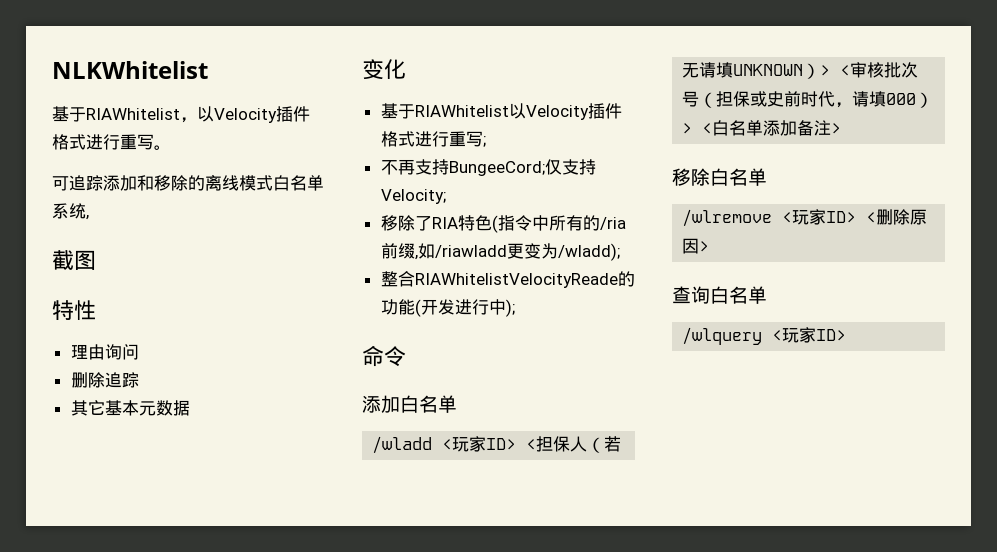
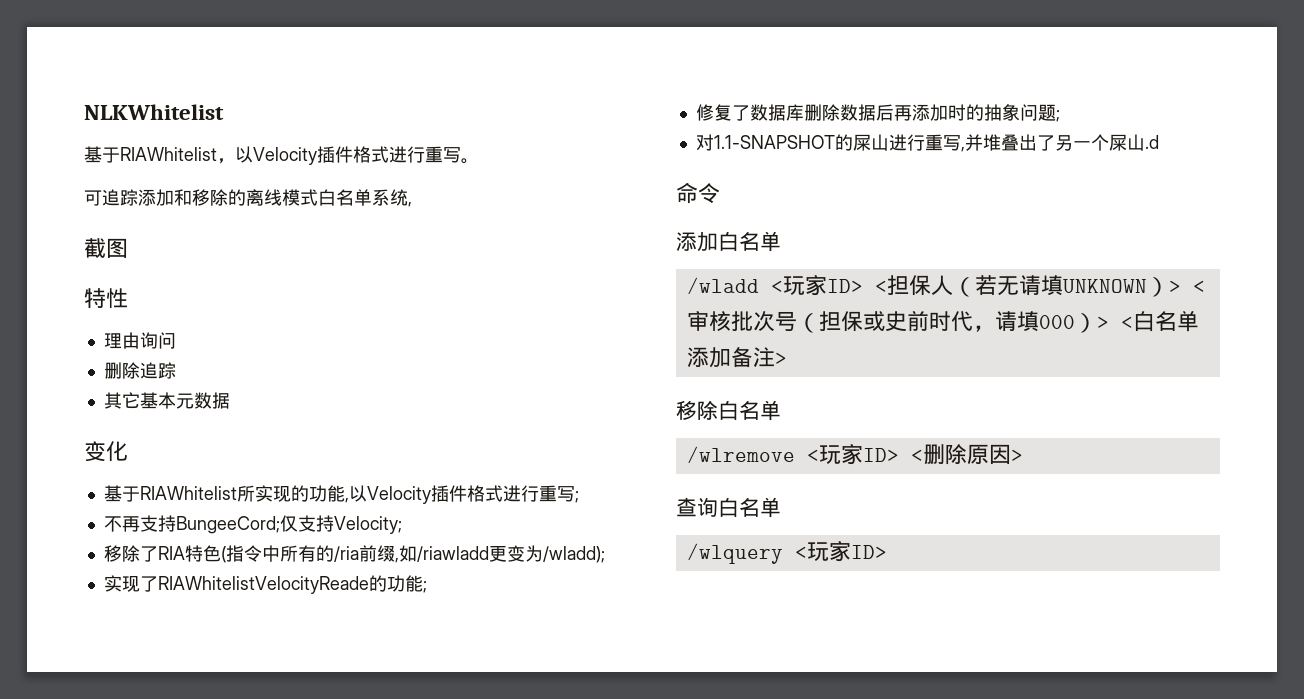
- 基于RIAWhitelist以Velocity插件格式进行重写;
+ 基于RIAWhitelist所实现的功能,以Velocity插件格式进行重写;
- 整合RIAWhitelistVelocityReade的功能(开发进行中);
+ 实现了RIAWhitelistVelocityReade的功能;
+ 修复了数据库删除数据后再添加时的抽象问题;
+ 对1.1-SNAPSHOT的屎山进行重写,并堆叠出了另一个屎山.d

